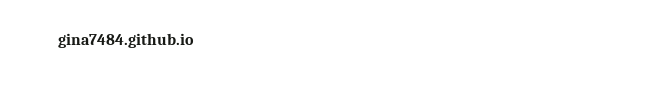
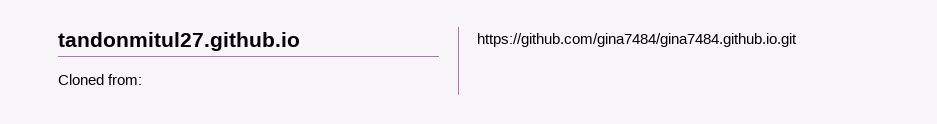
- gina7484.github.io
+ tandonmitul27.github.io
+ Cloned from: https://github.com/gina7484/gina7484.github.io.git

